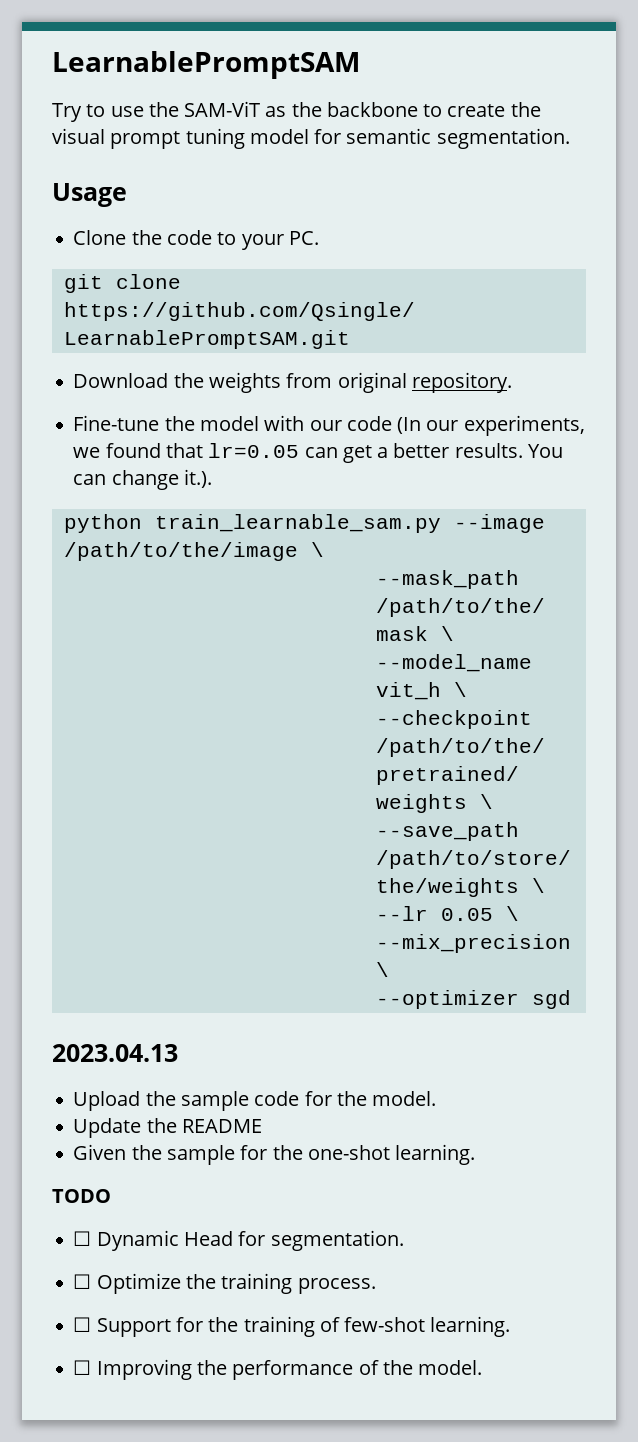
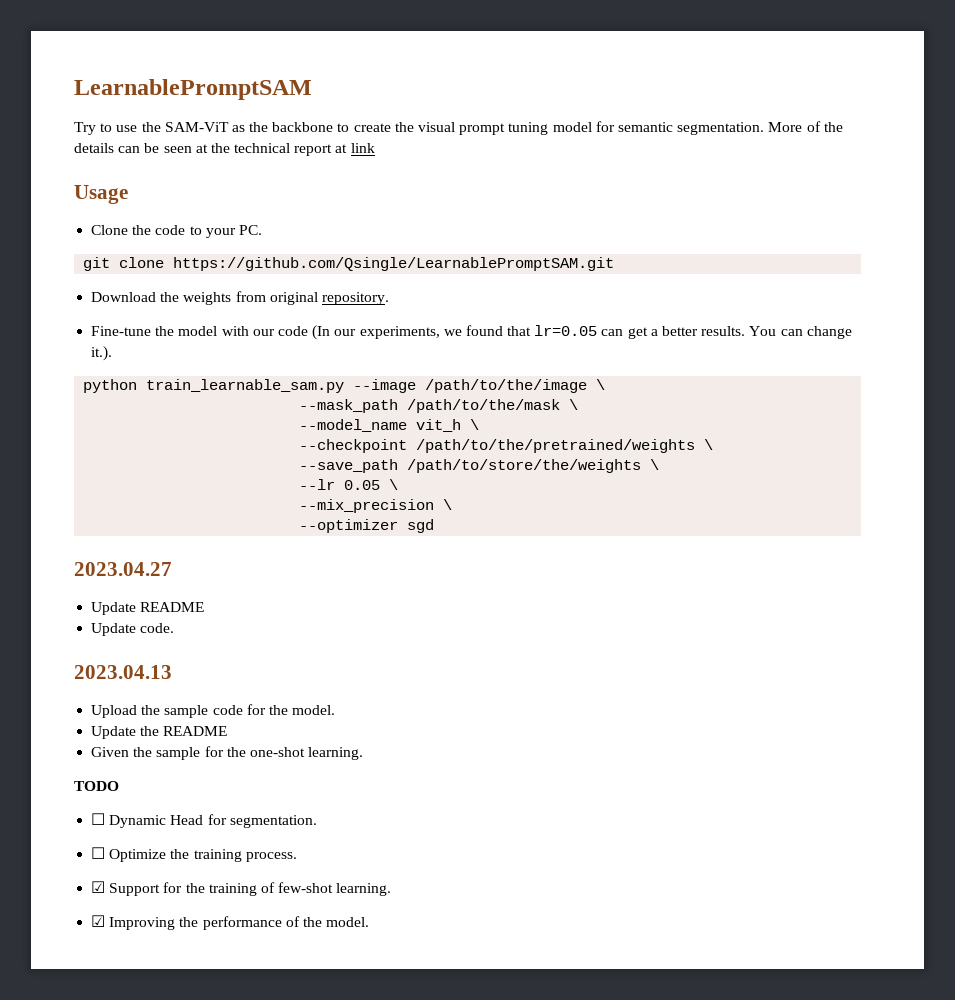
+ More of the details can be seen at the technical report at link
+ 2023.04.27
+ Update README
+ Update code.
- ☐ Support for the training of few-shot learning.
+ ☑ Support for the training of few-shot learning.
- ☐ Improving the performance of the model.
+ ☑ Improving the performance of the model.

